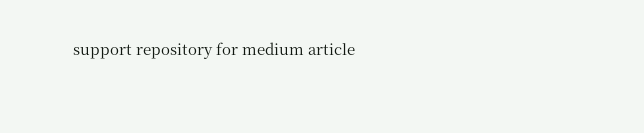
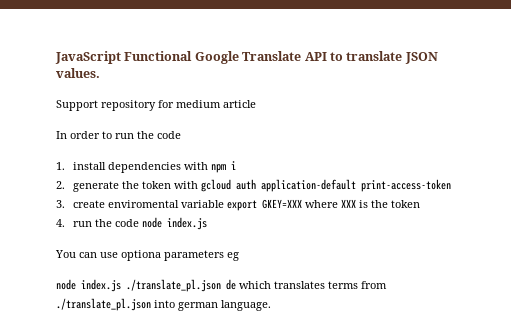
- support repository for medium article
+ JavaScript Functional Google Translate API to translate JSON values.
+ Support repository for medium article
+ In order to run the code
+ 1. install dependencies with npm i
+ 2. generate the token with gcloud auth application-default print-access-token
+ 3. create enviromental variable export GKEY=XXX where XXX is the token
+ 4. run the code node index.js
+ You can use optiona parameters eg
+ node index.js ./translate_pl.json de which translates terms from ./translate_pl.json into german language.

